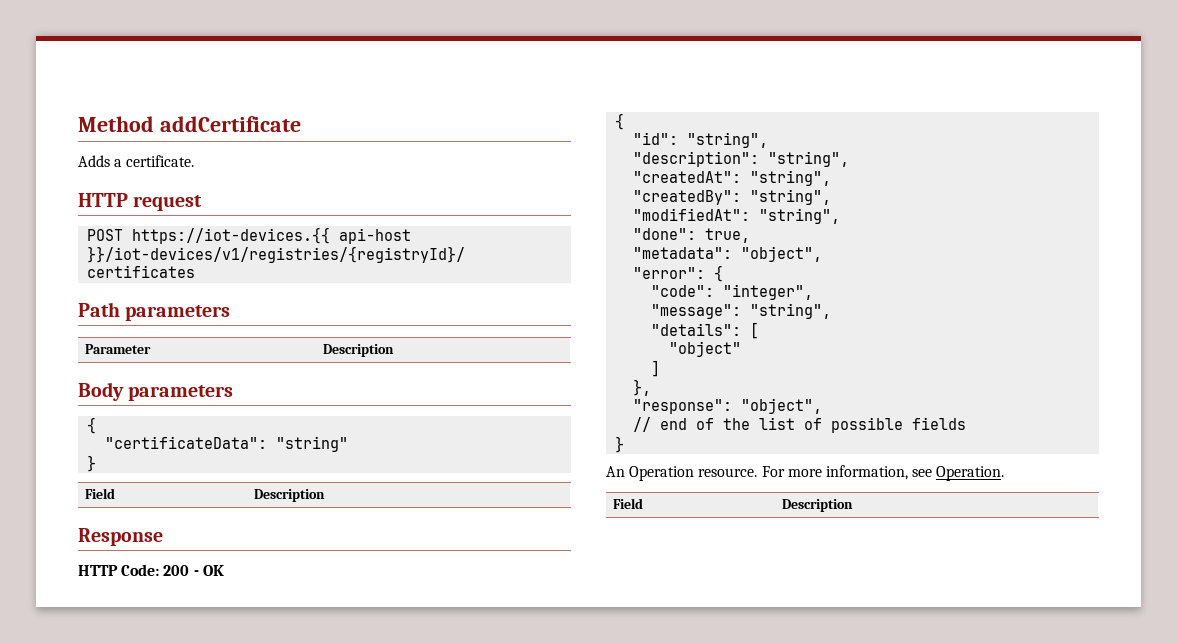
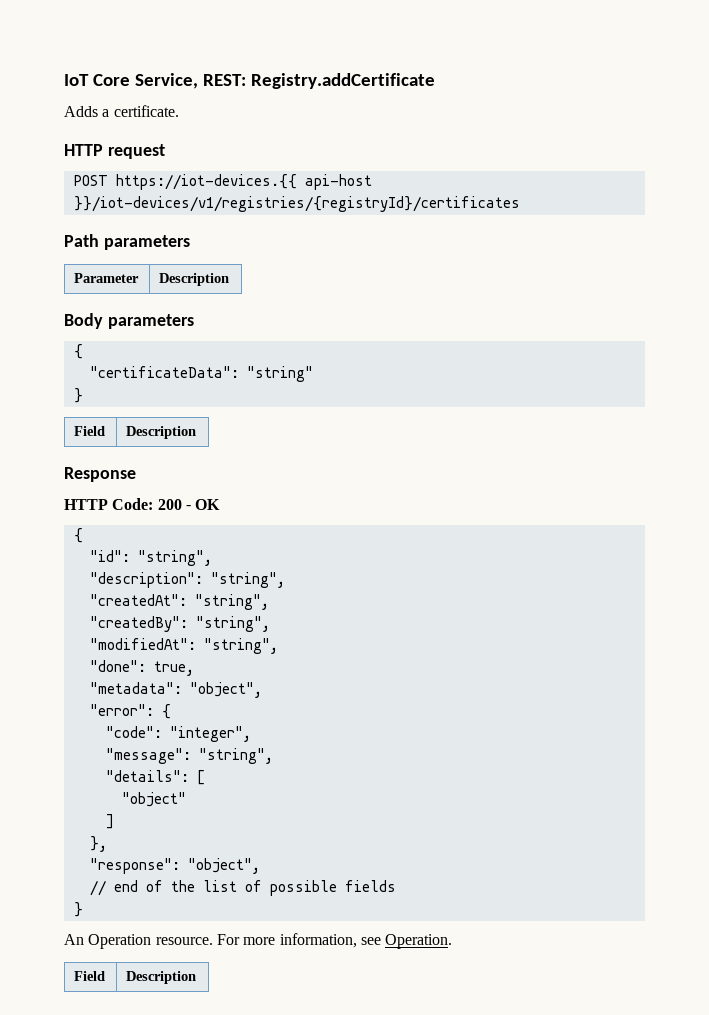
- Method addCertificate
+ IoT Core Service, REST: Registry.addCertificate

